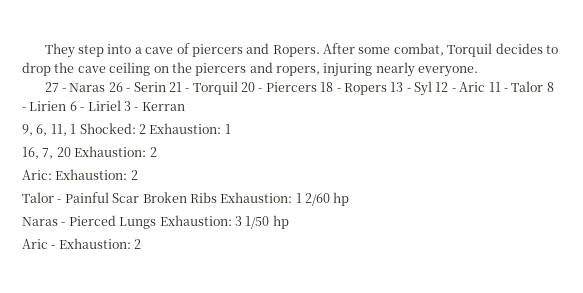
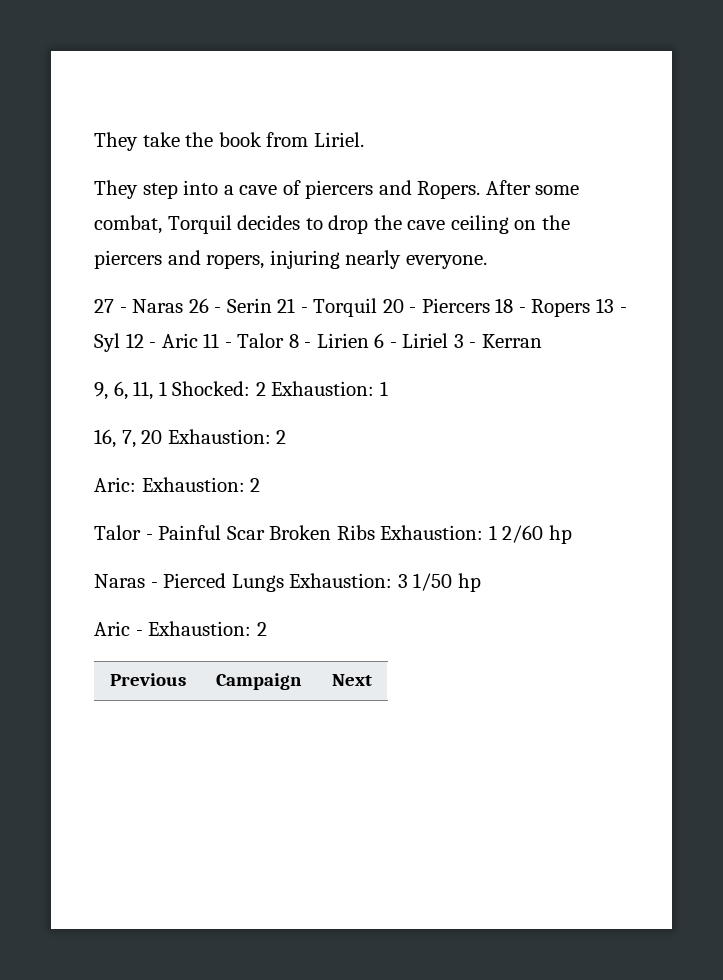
+ They take the book from Liriel.
+ Previous | Campaign | Next

